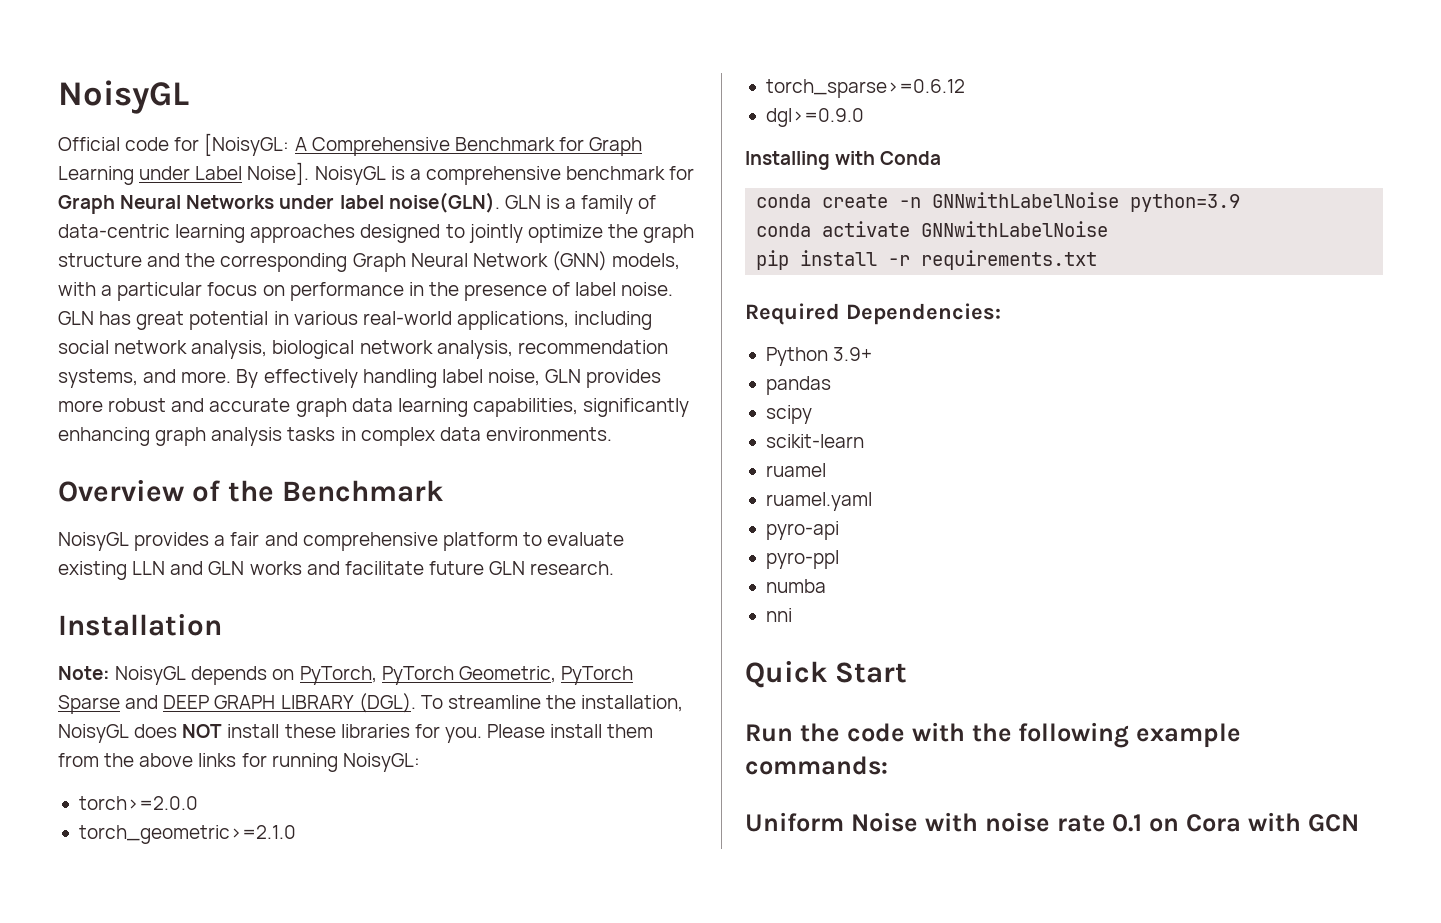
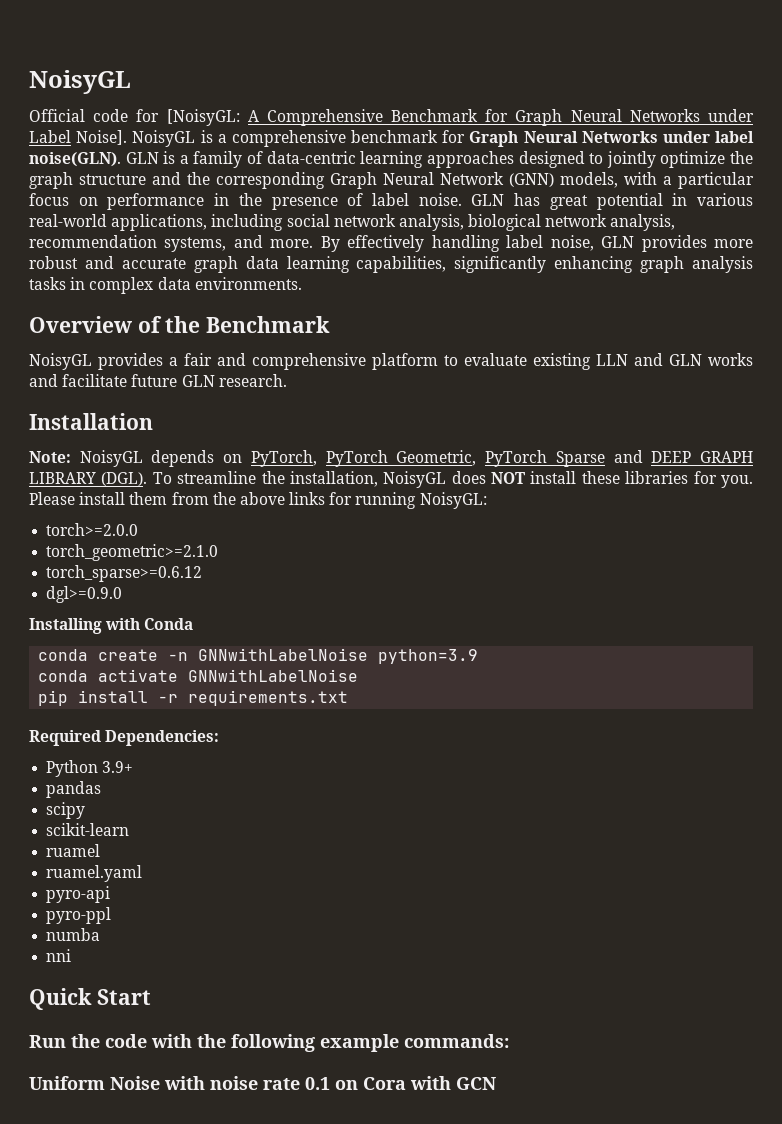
- Official code for [NoisyGL: A Comprehensive Benchmark for Graph Learning under Label Noise].
+ Official code for [NoisyGL: A Comprehensive Benchmark for Graph Neural Networks under Label Noise].

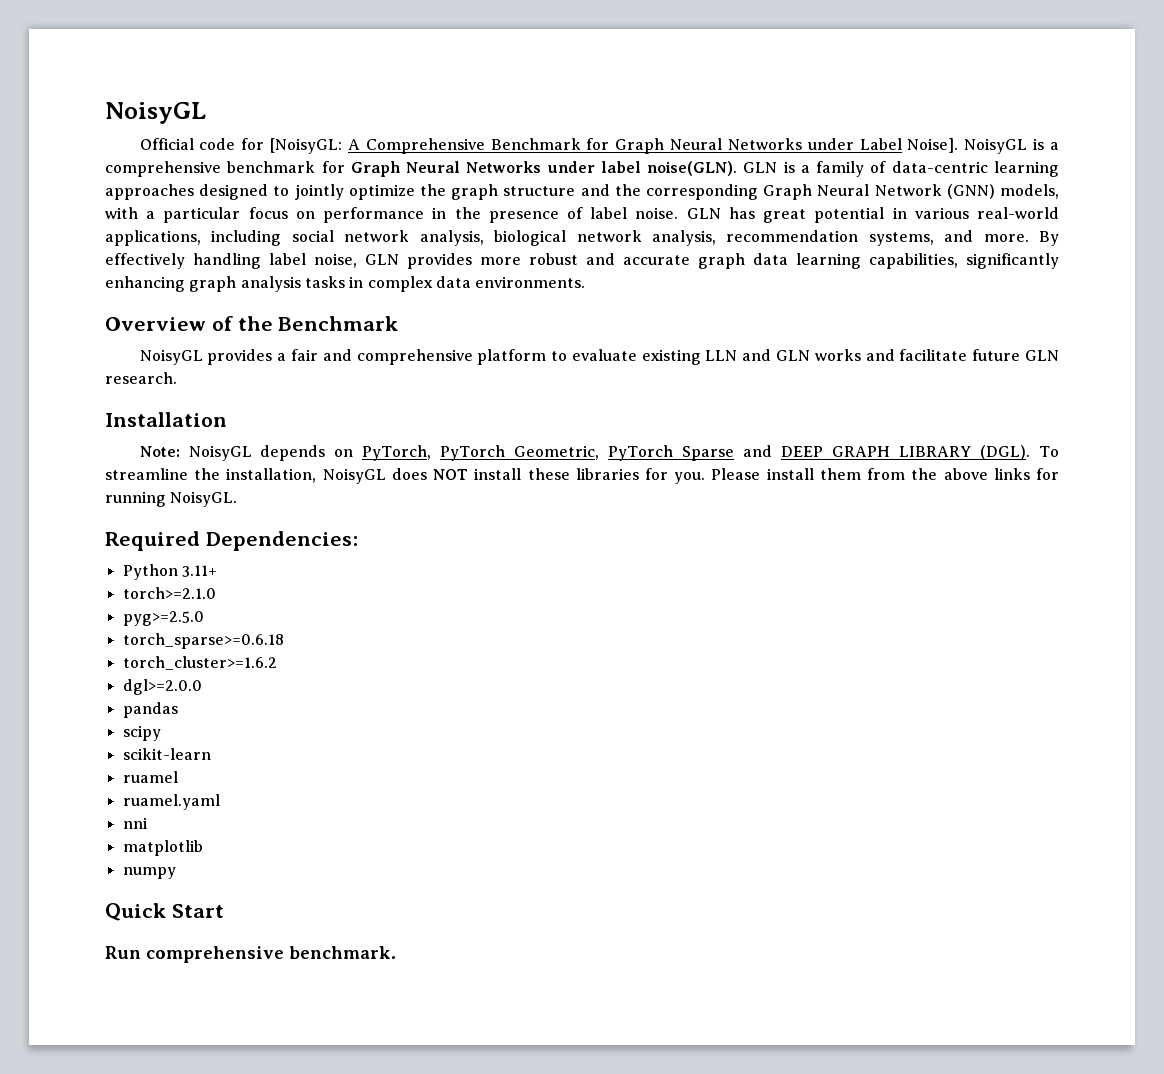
- Please install them from the above links for running NoisyGL:
- torch>=2.0.0
- torch_geometric>=2.1.0
- torch_sparse>=0.6.12
- dgl>=0.9.0
- Installing with Conda
- conda create -n GNNwithLabelNoise python=3.9
- conda activate GNNwithLabelNoise
- pip install -r requirements.txt
+ Please install them from the above links for running NoisyGL.
  Required Dependencies:
- Python 3.9+
+ Python 3.11+
+ torch>=2.1.0
+ pyg>=2.5.0
+ torch_sparse>=0.6.18
+ torch_cluster>=1.6.2
+ dgl>=2.0.0
- pyro-api
- pyro-ppl
- numba
  nni
+ matplotlib
+ numpy
- Run the code with the following example commands:
- Uniform Noise with noise rate 0.1 on Cora with GCN
+ Run comprehensive benchmark.

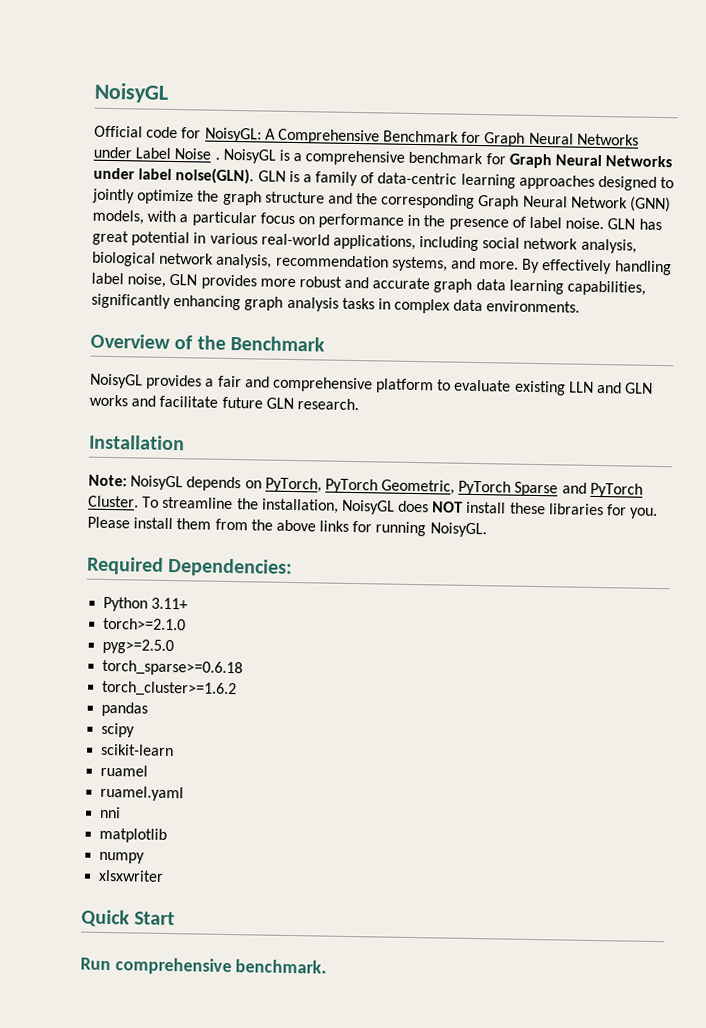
- Official code for [NoisyGL: A Comprehensive Benchmark for Graph Neural Networks under Label Noise].
+ Official code for NoisyGL: A Comprehensive Benchmark for Graph Neural Networks under Label Noise .
- Note: NoisyGL depends on PyTorch, PyTorch Geometric, PyTorch Sparse and DEEP GRAPH LIBRARY (DGL).
+ Note: NoisyGL depends on PyTorch, PyTorch Geometric, PyTorch Sparse and PyTorch Cluster.
- dgl>=2.0.0
+ xlsxwriter

